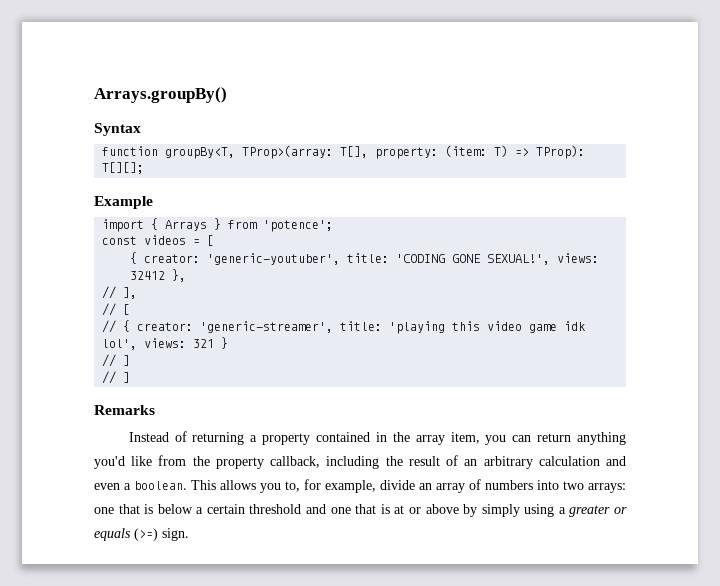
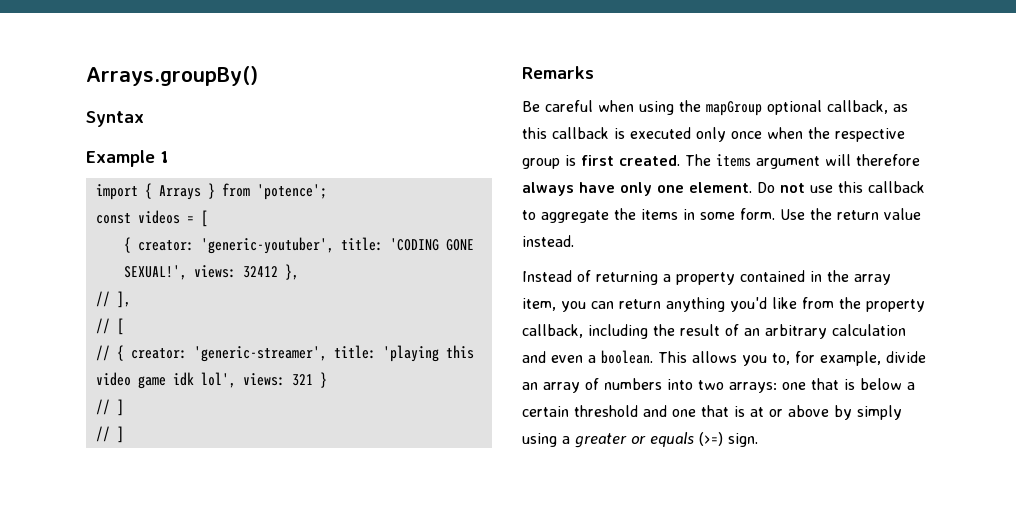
- function groupBy<T, TProp>(array: T[], property: (item: T) => TProp): T[][];
- Example
+ Example 1
+ Be careful when using the mapGroup optional callback, as this callback is executed only once when the respective group is first created. The items argument will therefore always have only one element. Do not use this callback to aggregate the items in some form. Use the return value instead.

